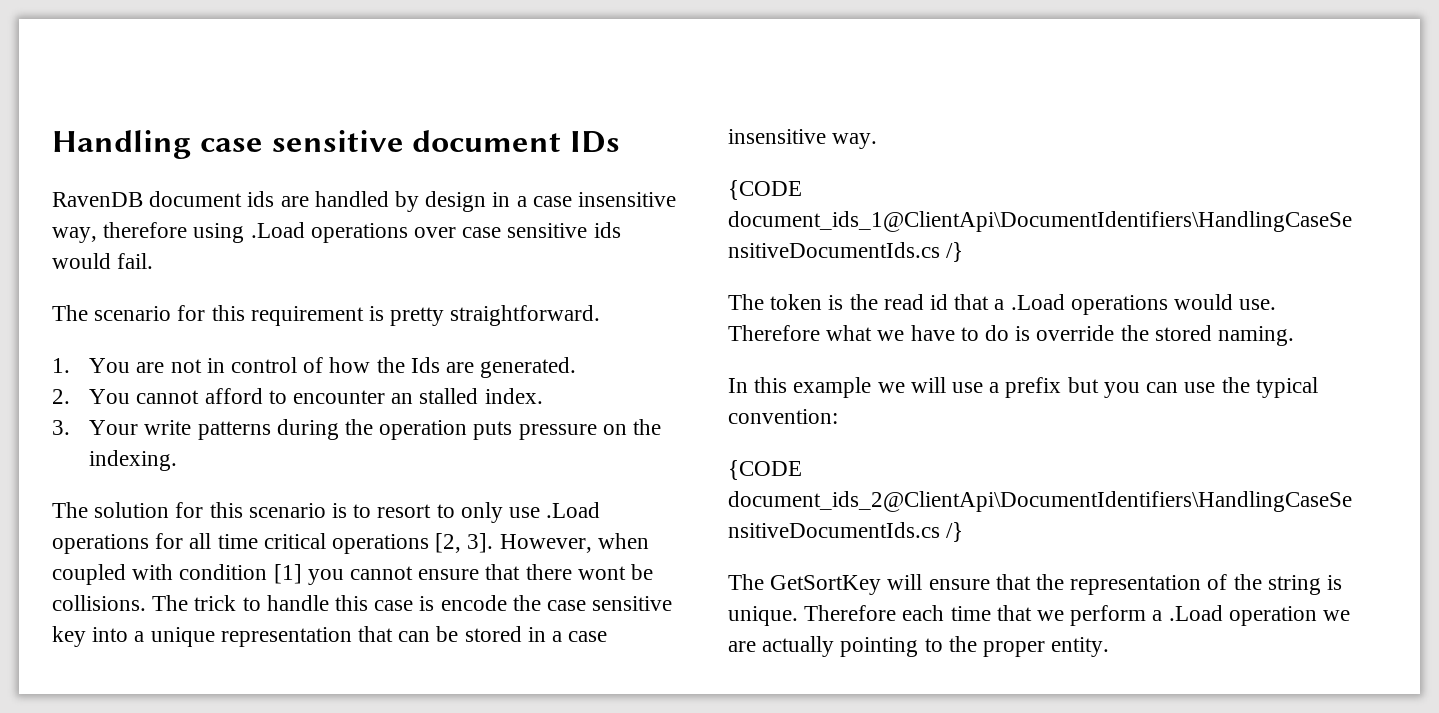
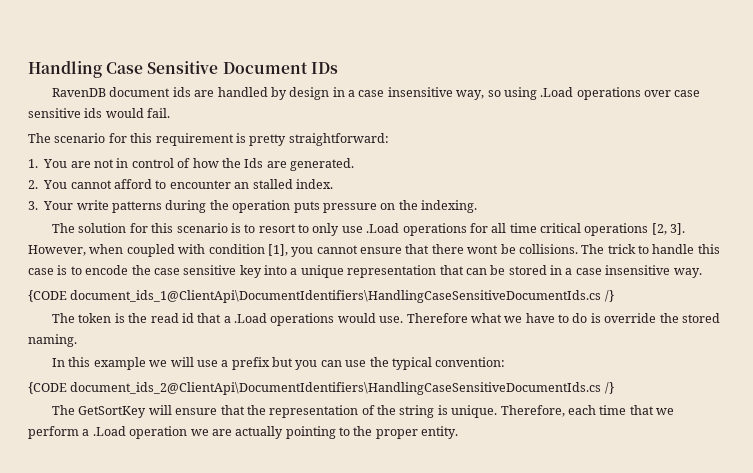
- Handling case sensitive document IDs
+ Handling Case Sensitive Document IDs
- RavenDB document ids are handled by design in a case insensitive way, therefore using .Load operations over case sensitive ids would fail.
+ RavenDB document ids are handled by design in a case insensitive way, so using .Load operations over case sensitive ids would fail.
- The scenario for this requirement is pretty straightforward.
+ The scenario for this requirement is pretty straightforward:
- However, when coupled with condition [1] you cannot ensure that there wont be collisions.
+ However, when coupled with condition [1], you cannot ensure that there wont be collisions.
- The trick to handle this case is encode the case sensitive key into a unique representation that can be stored in a case insensitive way.
+ The trick to handle this case is to encode the case sensitive key into a unique representation that can be stored in a case insensitive way.
- Therefore each time that we perform a .Load operation we are actually pointing to the proper entity.
+ Therefore, each time that we perform a .Load operation we are actually pointing to the proper entity.

